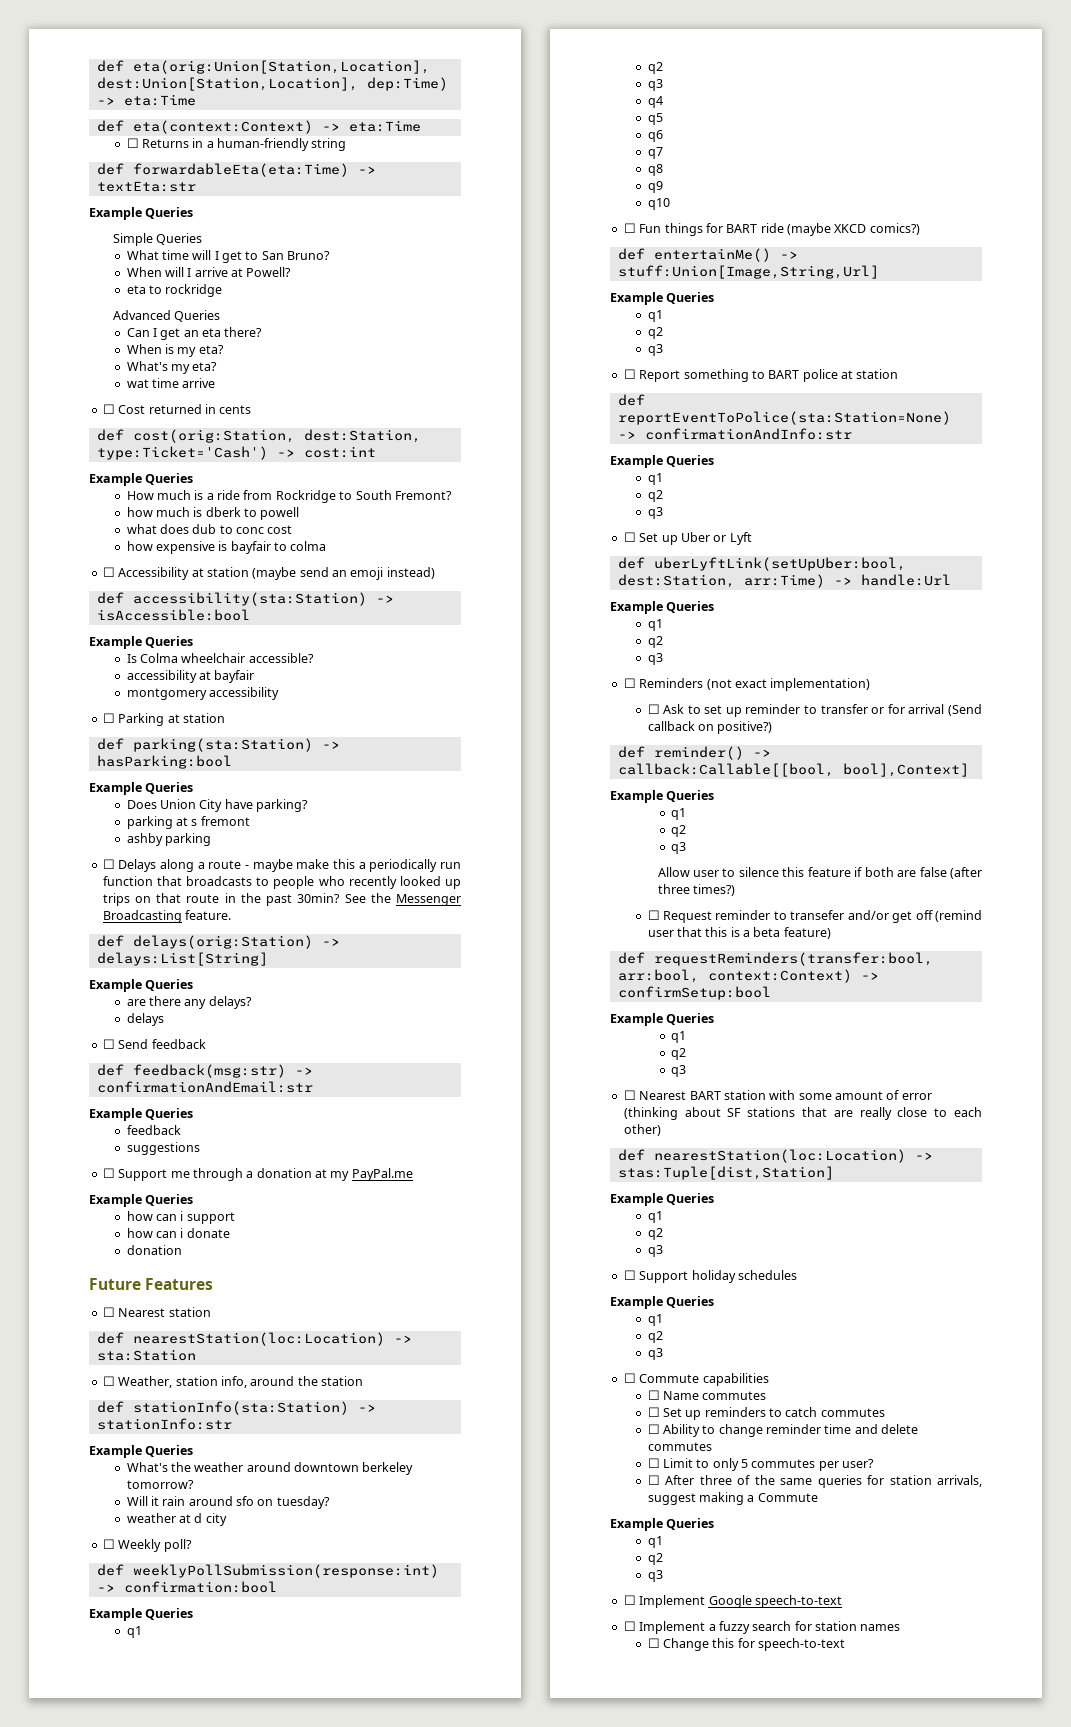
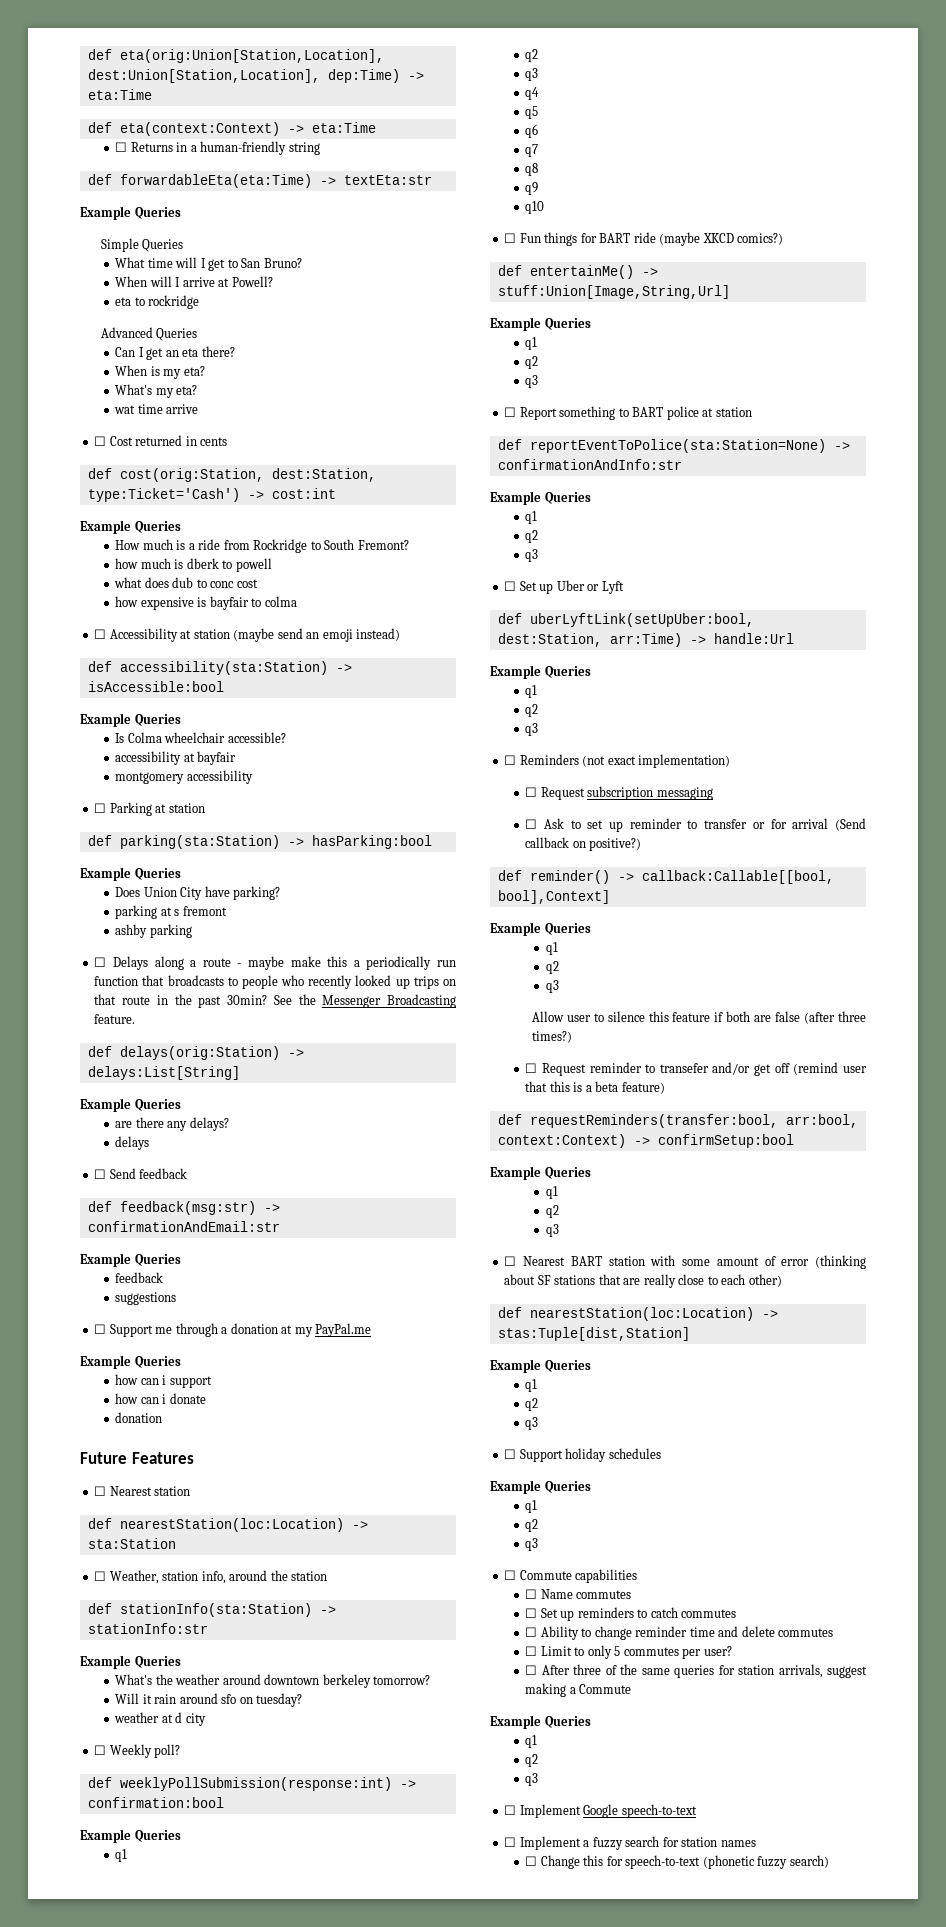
+ ☐ Request subscription messaging
- ☐ Change this for speech-to-text
+ ☐ Change this for speech-to-text (phonetic fuzzy search)

